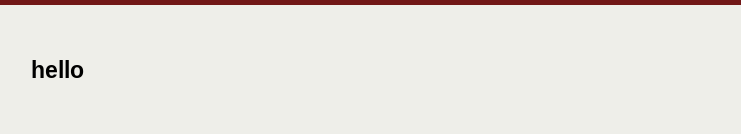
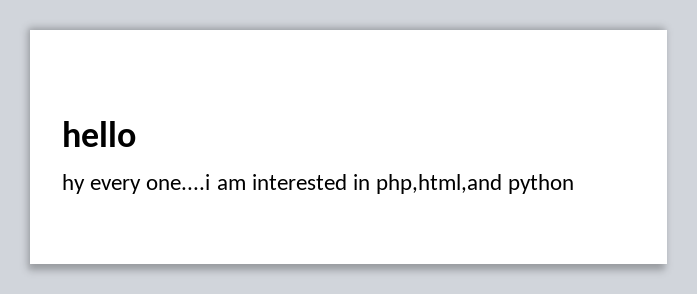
+ hy every one....i am interested in php,html,and python

